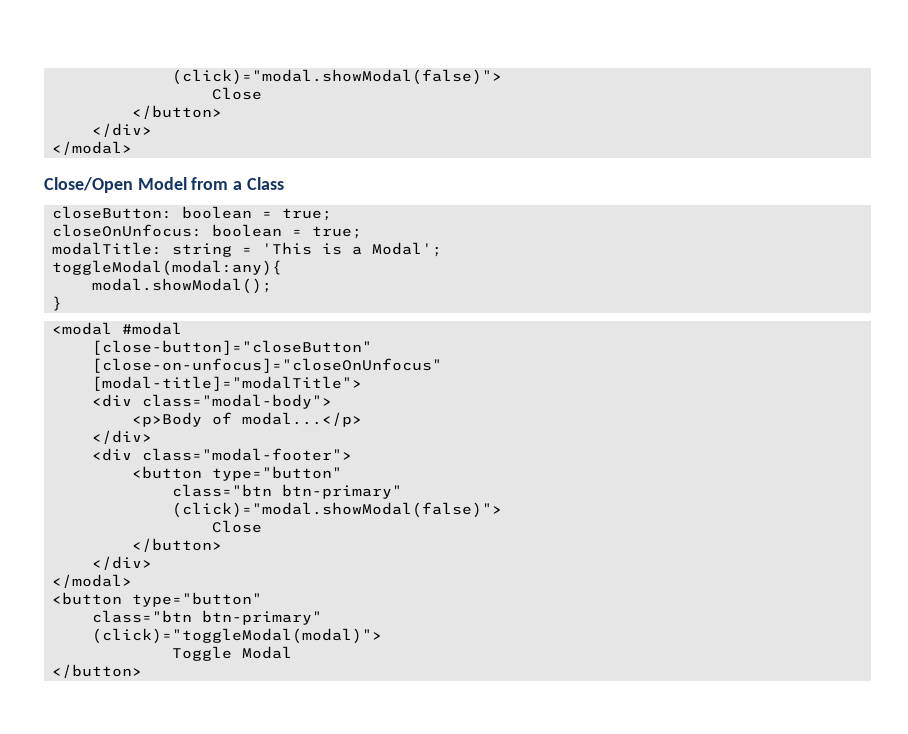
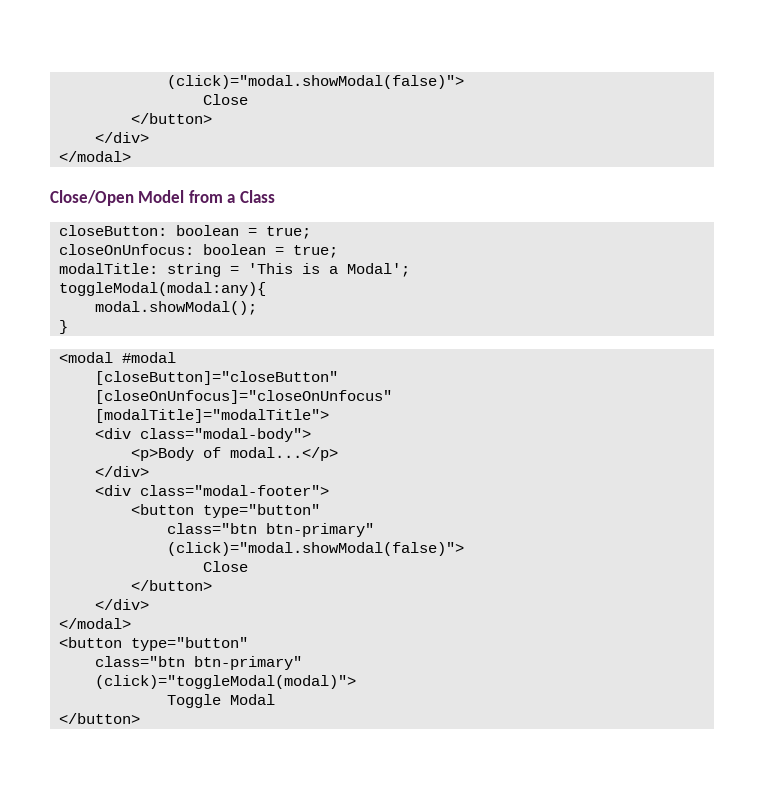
- [close-button]="closeButton"
- [close-on-unfocus]="closeOnUnfocus"
- [modal-title]="modalTitle">
+ [closeButton]="closeButton"
+ [closeOnUnfocus]="closeOnUnfocus"
+ [modalTitle]="modalTitle">

